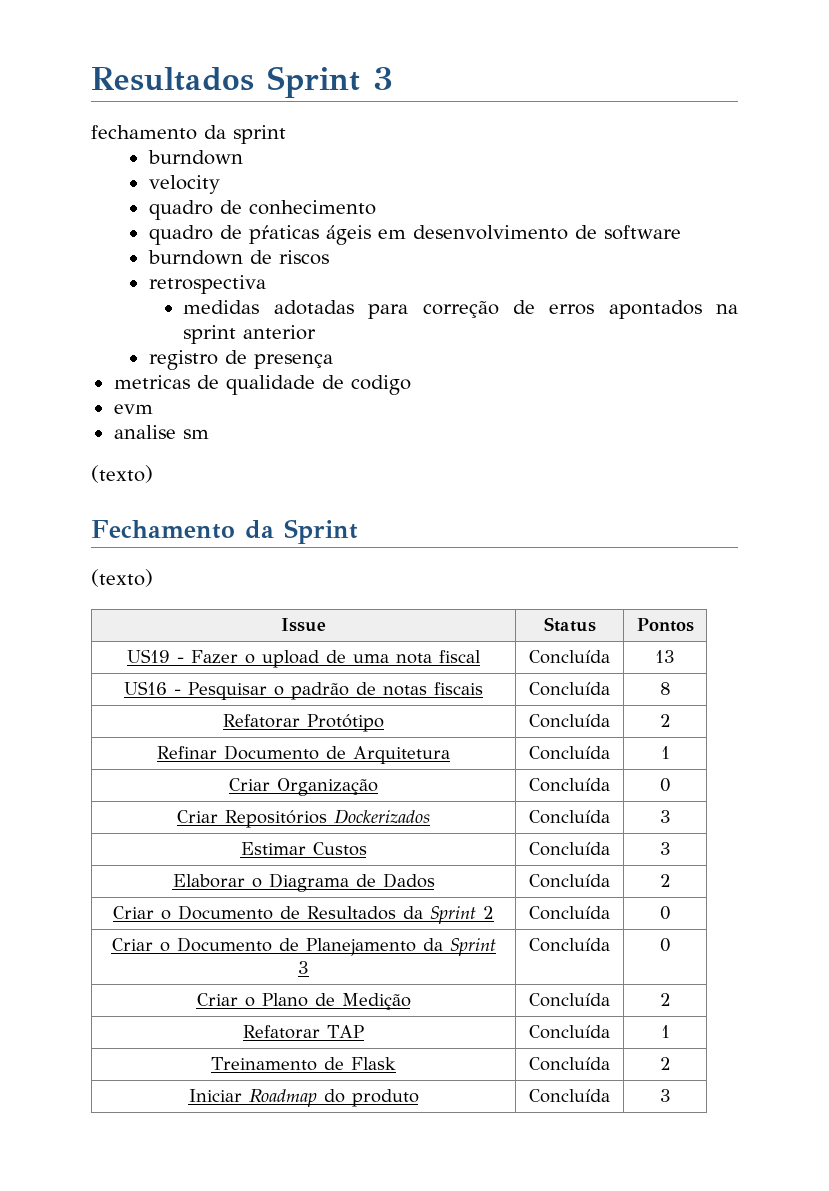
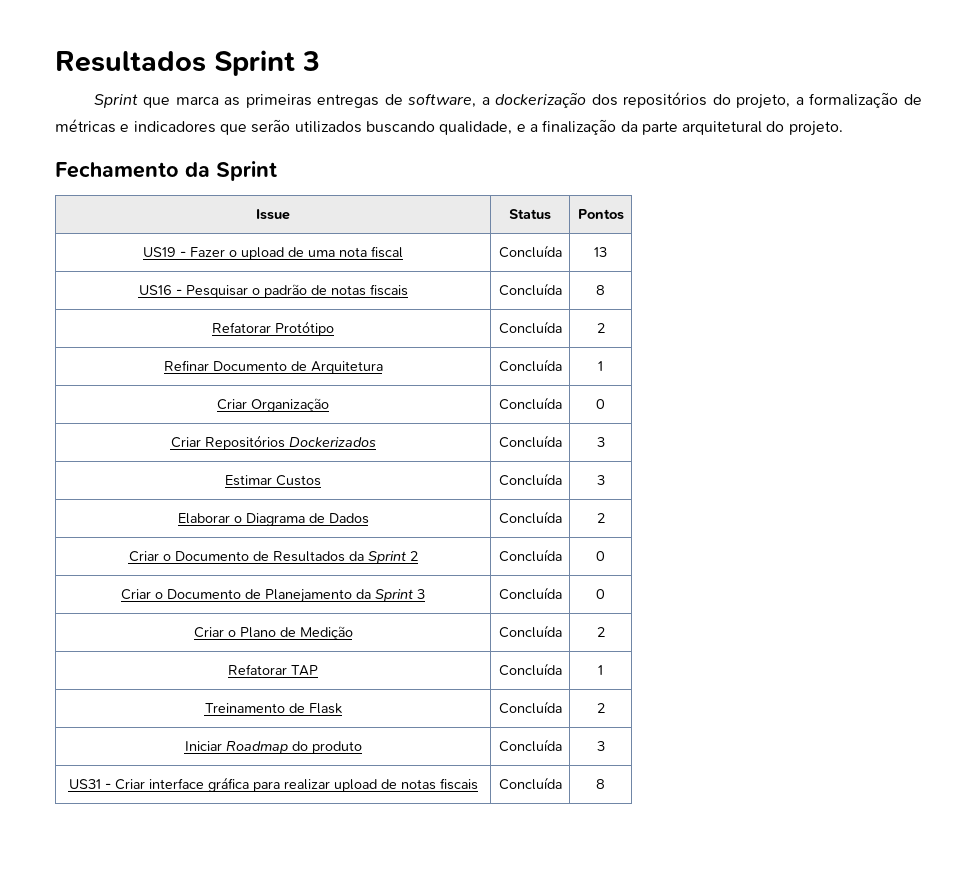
- fechamento da sprint
- burndown
- velocity
- quadro de conhecimento
- quadro de pŕaticas ágeis em desenvolvimento de software
- burndown de riscos
- retrospectiva
- medidas adotadas para correção de erros apontados na sprint anterior
- registro de presença
- metricas de qualidade de codigo
- evm
- analise sm
- (texto)
+ Sprint que marca as primeiras entregas de software, a dockerização dos repositórios do projeto, a formalização de métricas e indicadores que serão utilizados buscando qualidade, e a finalização da parte arquitetural do projeto.
  Fechamento da Sprint
- (texto)
+ US31 - Criar interface gráfica para realizar upload de notas fiscais | Concluída | 8

